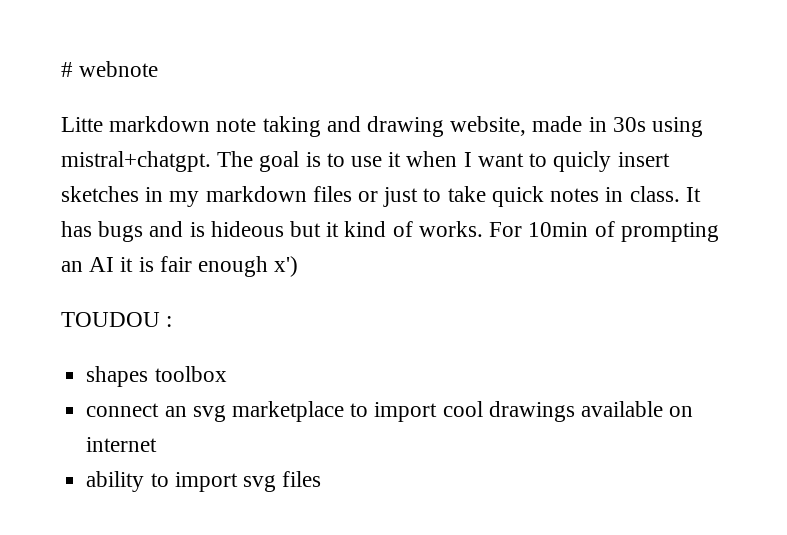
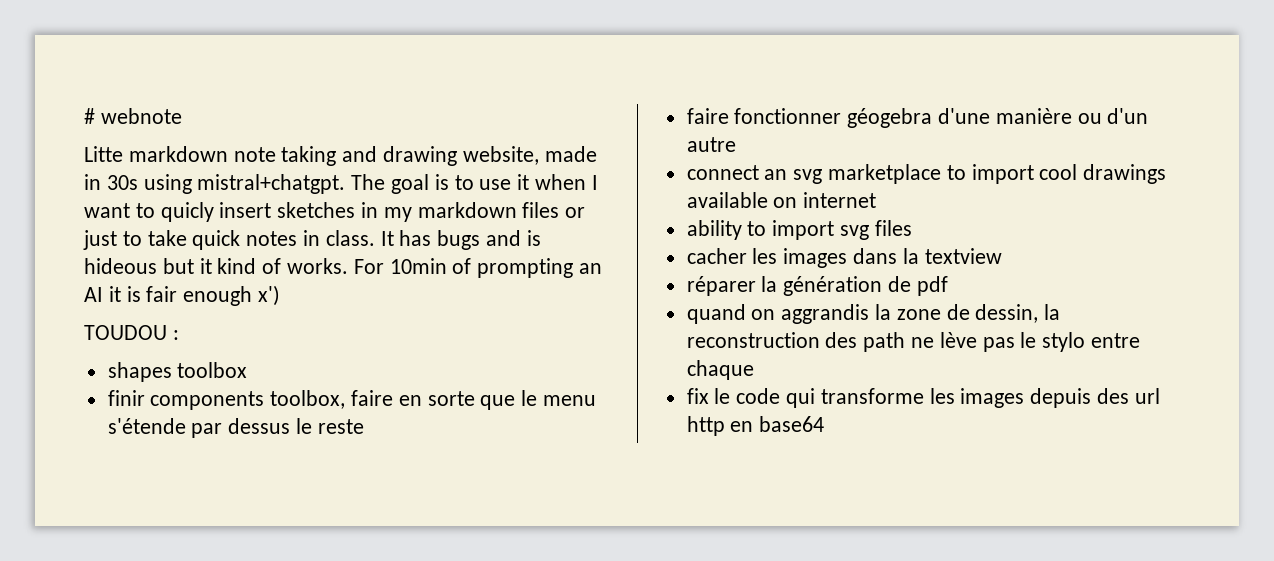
+ finir components toolbox, faire en sorte que le menu s'étende par dessus le reste
+ faire fonctionner géogebra d'une manière ou d'un autre
+ cacher les images dans la textview
+ réparer la génération de pdf
+ quand on aggrandis la zone de dessin, la reconstruction des path ne lève pas le stylo entre chaque
+ fix le code qui transforme les images depuis des url http en base64

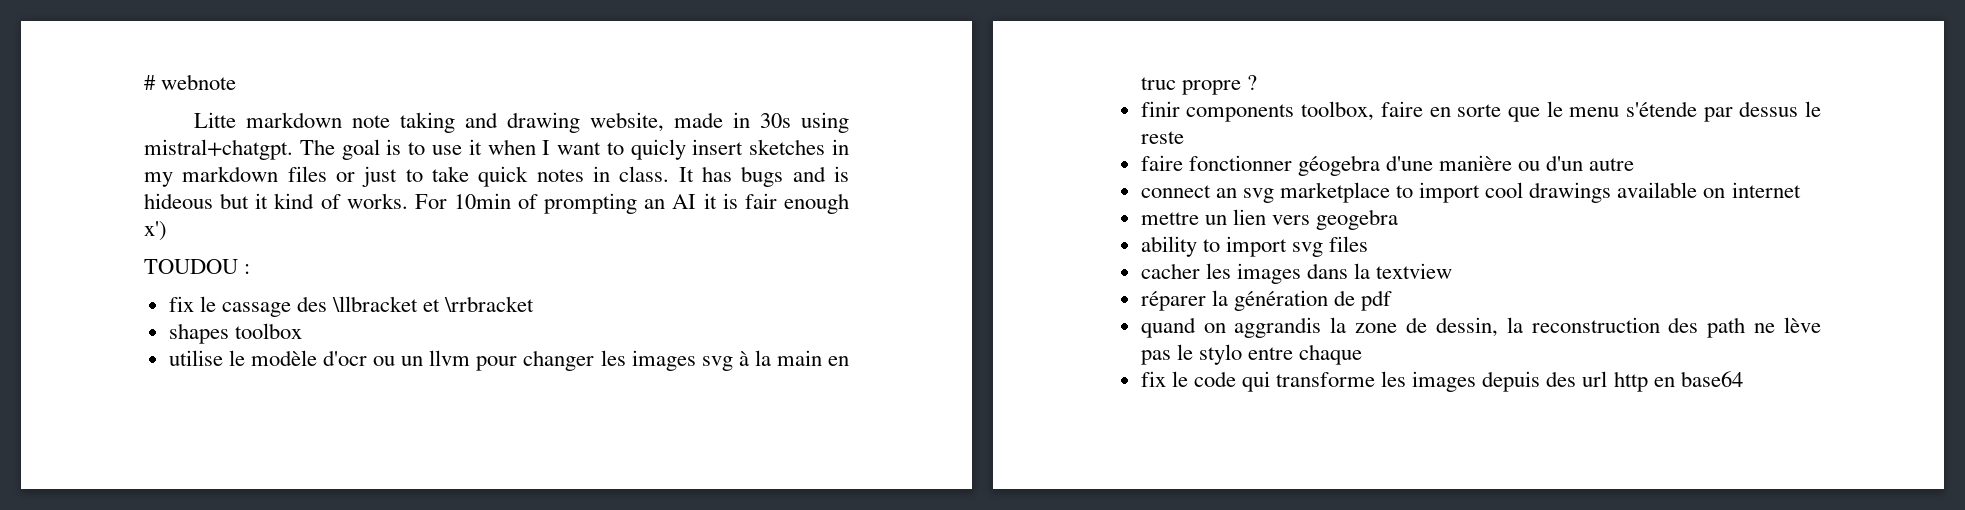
+ fix le cassage des \llbracket et \rrbracket
  shapes toolbox
+ utilise le modèle d'ocr ou un llvm pour changer les images svg à la main en truc propre ?
+ mettre un lien vers geogebra

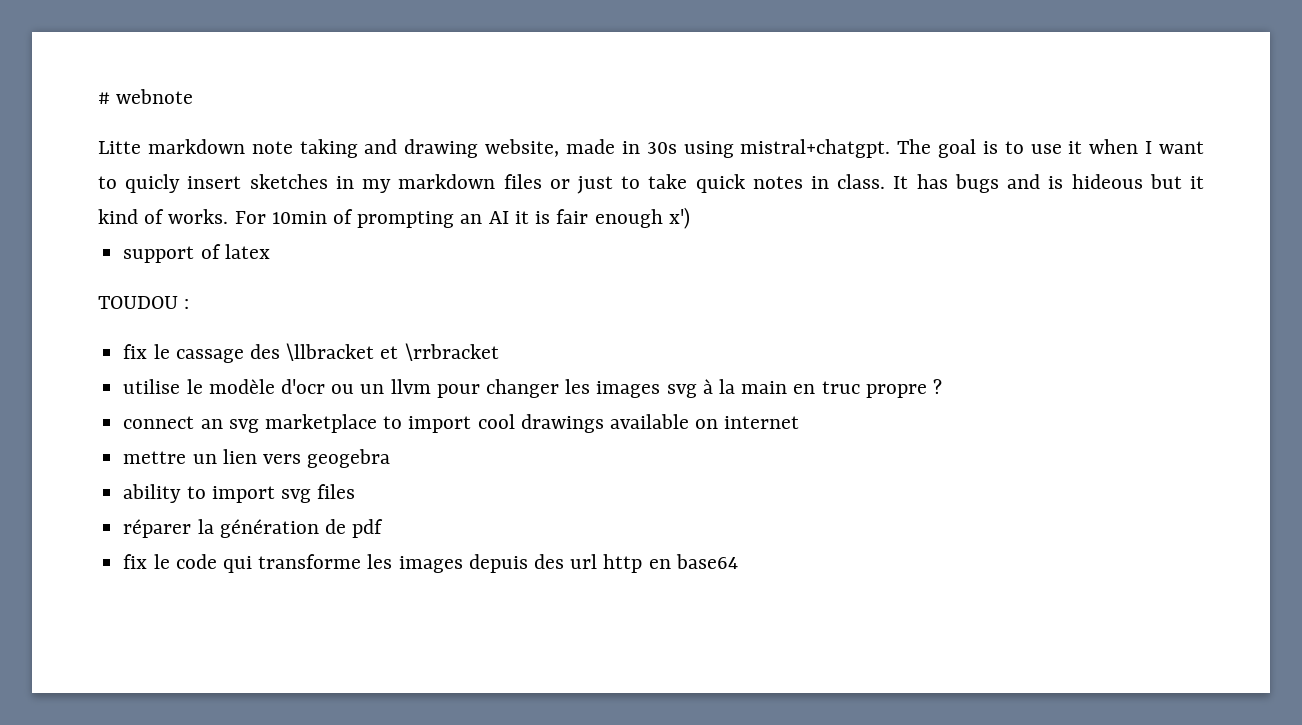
+ support of latex
- shapes toolbox
- finir components toolbox, faire en sorte que le menu s'étende par dessus le reste
- faire fonctionner géogebra d'une manière ou d'un autre
- cacher les images dans la textview
- quand on aggrandis la zone de dessin, la reconstruction des path ne lève pas le stylo entre chaque

